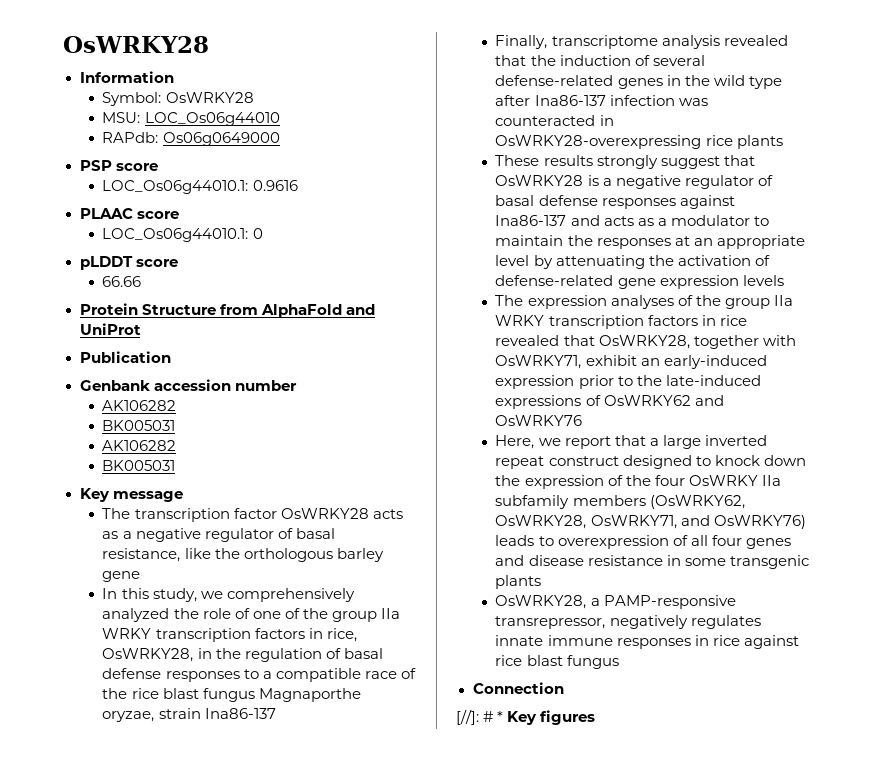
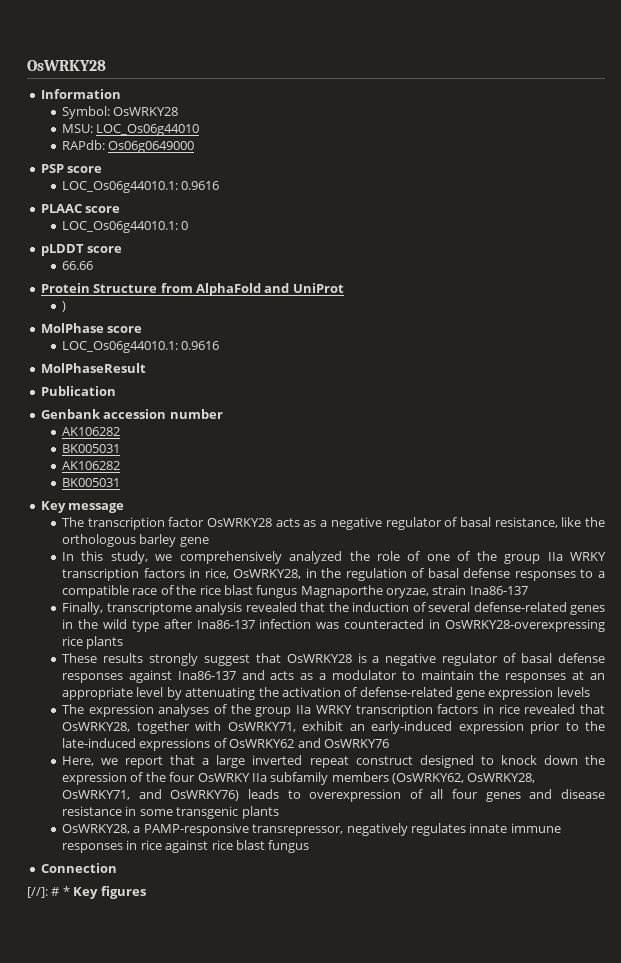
+ )
+ MolPhase score
+ LOC_Os06g44010.1: 0.9616
+ MolPhaseResult

